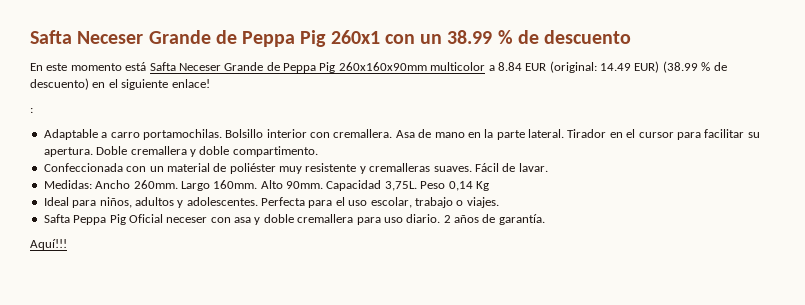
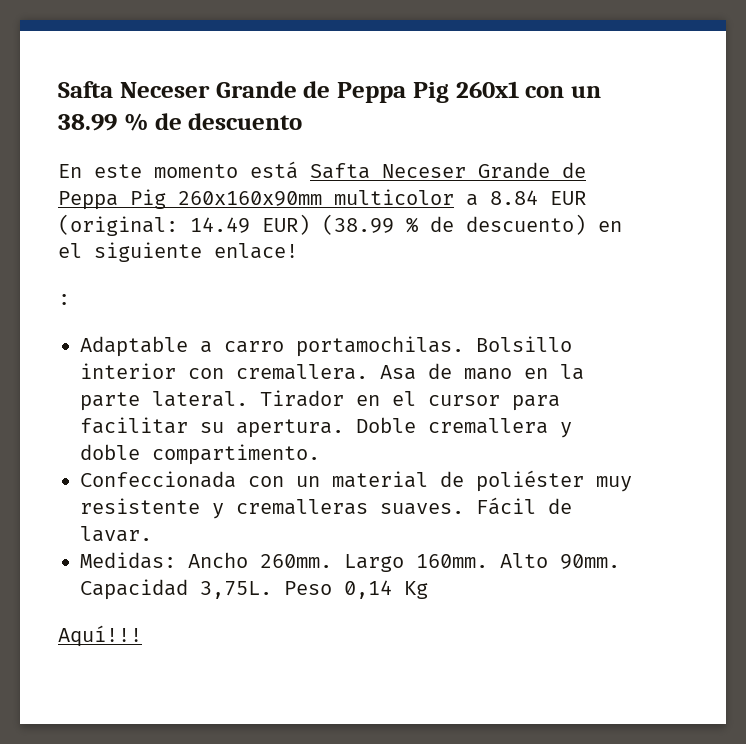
- Ideal para niños, adultos y adolescentes. Perfecta para el uso escolar, trabajo o viajes.
- Safta Peppa Pig Oficial neceser con asa y doble cremallera para uso diario. 2 años de garantía.

